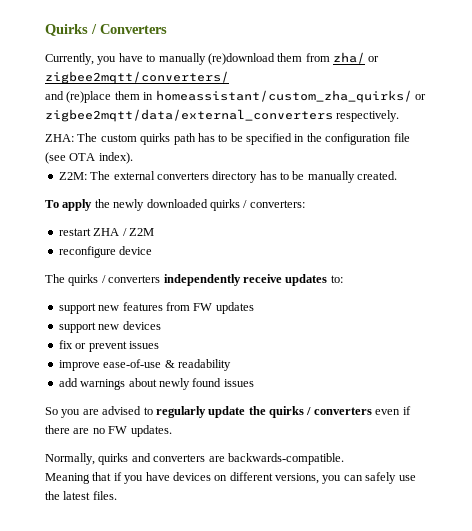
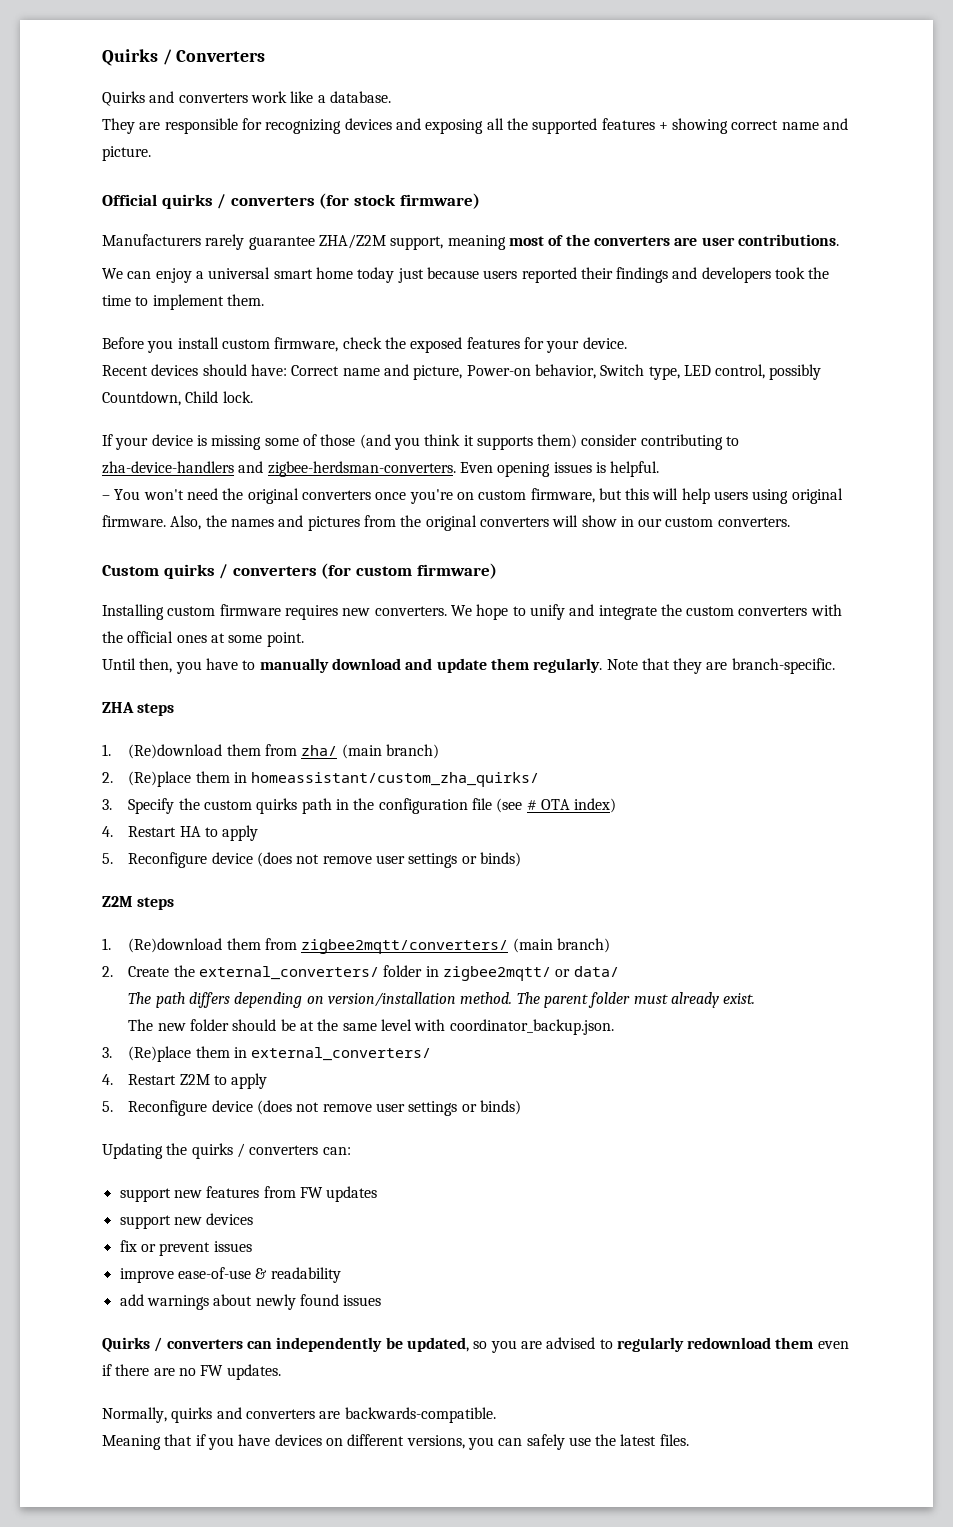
- Currently, you have to manually (re)download them from zha/ or zigbee2mqtt/converters/
- and (re)place them in homeassistant/custom_zha_quirks/ or zigbee2mqtt/data/external_converters respectively.
- ZHA: The custom quirks path has to be specified in the configuration file (see OTA index).
- Z2M: The external converters directory has to be manually created.
- To apply the newly downloaded quirks / converters:
- restart ZHA / Z2M
- reconfigure device
- The quirks / converters independently receive updates to:
+ Quirks and converters work like a database.
+ They are responsible for recognizing devices and exposing all the supported features + showing correct name and picture.
+ Official quirks / converters (for stock firmware)
+ Manufacturers rarely guarantee ZHA/Z2M support, meaning most of the converters are user contributions.
+ We can enjoy a universal smart home today just because users reported their findings and developers took the time to implement them.
+ Before you install custom firmware, check the exposed features for your device.
+ Recent devices should have: Correct name and picture, Power-on behavior, Switch type, LED control, possibly Countdown, Child lock.
+ If your device is missing some of those (and you think it supports them) consider contributing to zha-device-handlers and zigbee-herdsman-converters. Even opening issues is helpful.
+ – You won't need the original converters once you're on custom firmware, but this will help users using original firmware. Also, the names and pictures from the original converters will show in our custom converters.
+ Custom quirks / converters (for custom firmware)
+ Installing custom firmware requires new converters. We hope to unify and integrate the custom converters with the official ones at some point.
+ Until then, you have to manually download and update them regularly. Note that they are branch-specific.
+ ZHA steps
+ 1. (Re)download them from zha/ (main branch)
+ 2. (Re)place them in homeassistant/custom_zha_quirks/
+ 3. Specify the custom quirks path in the configuration file (see # OTA index)
+ 4. Restart HA to apply
+ 5. Reconfigure device (does not remove user settings or binds)
+ Z2M steps
+ 1. (Re)download them from zigbee2mqtt/converters/ (main branch)
+ 2. Create the external_converters/ folder in zigbee2mqtt/ or data/
+ The path differs depending on version/installation method. The parent folder must already exist.
+ The new folder should be at the same level with coordinator_backup.json.
+ 3. (Re)place them in external_converters/
+ 4. Restart Z2M to apply
+ 5. Reconfigure device (does not remove user settings or binds)
+ Updating the quirks / converters can:
- So you are advised to regularly update the quirks / converters even if there are no FW updates.
+ Quirks / converters can independently be updated, so you are advised to regularly redownload them even if there are no FW updates.

